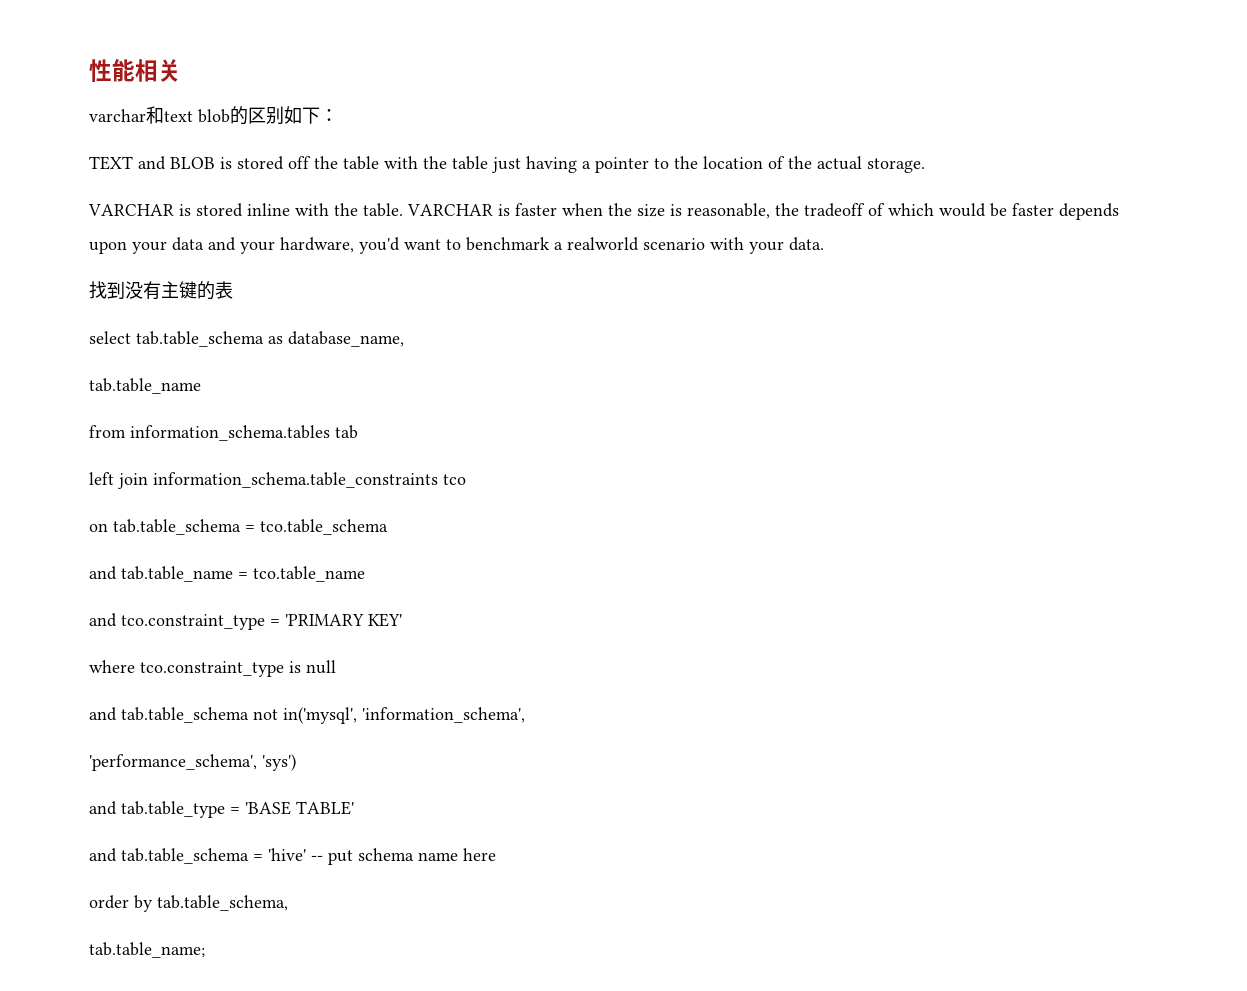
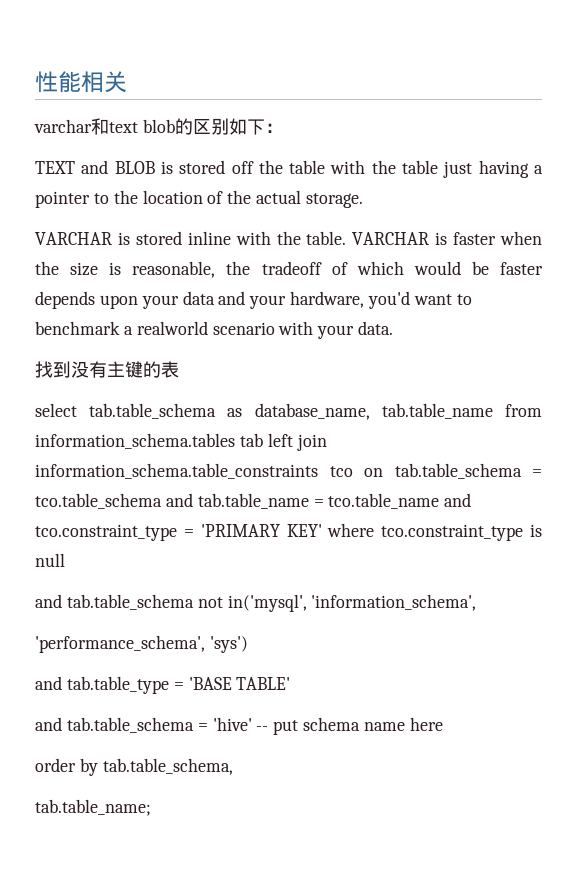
- select tab.table_schema as database_name,
- tab.table_name
- from information_schema.tables tab
- left join information_schema.table_constraints tco
- on tab.table_schema = tco.table_schema
- and tab.table_name = tco.table_name
- and tco.constraint_type = 'PRIMARY KEY'
- where tco.constraint_type is null
+ select tab.table_schema as database_name, tab.table_name from information_schema.tables tab left join information_schema.table_constraints tco on tab.table_schema = tco.table_schema and tab.table_name = tco.table_name and tco.constraint_type = 'PRIMARY KEY' where tco.constraint_type is null

